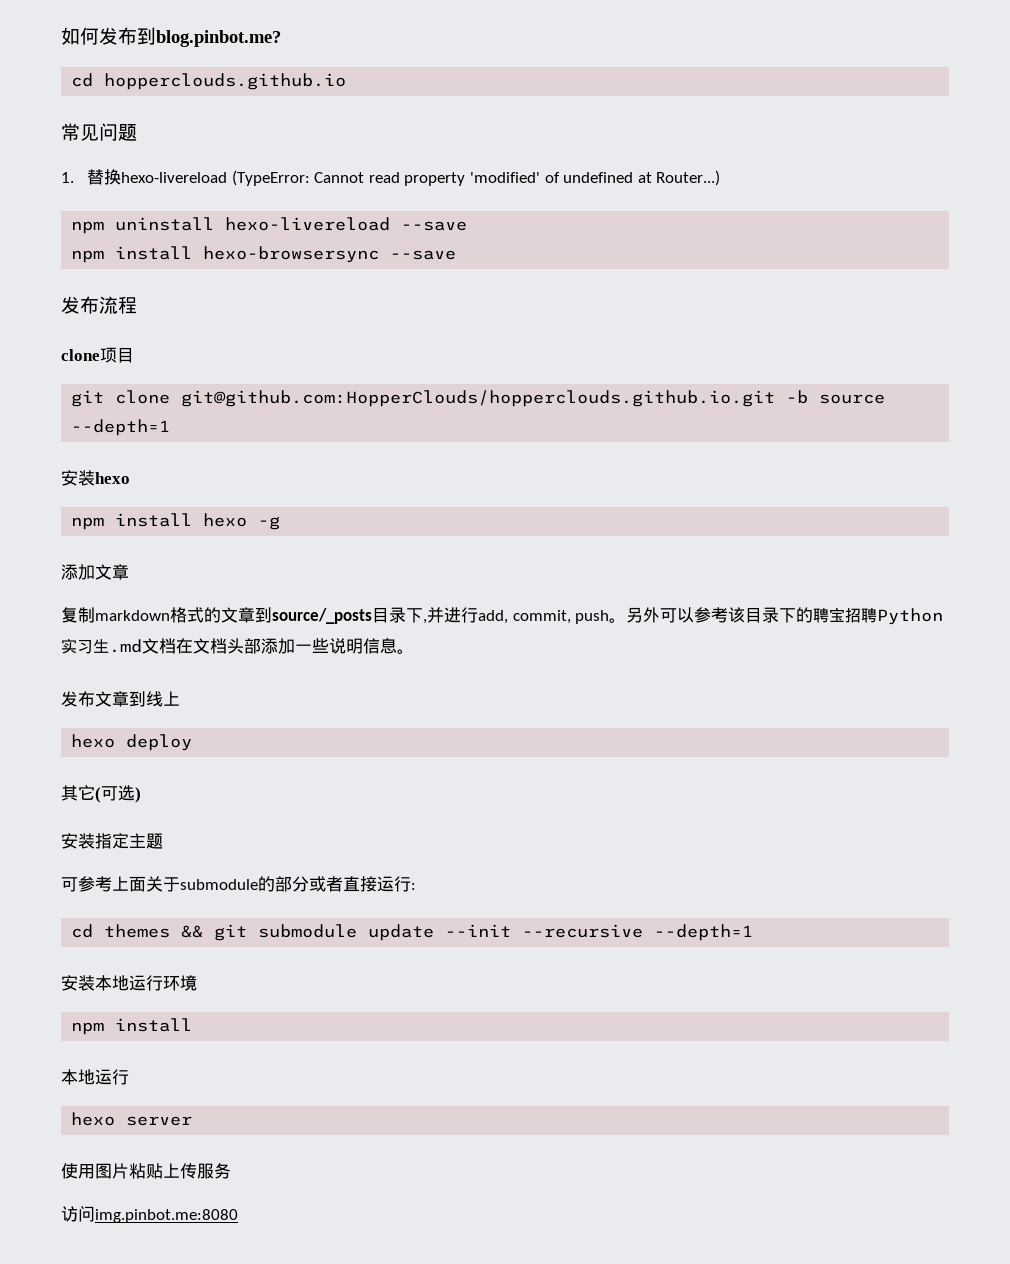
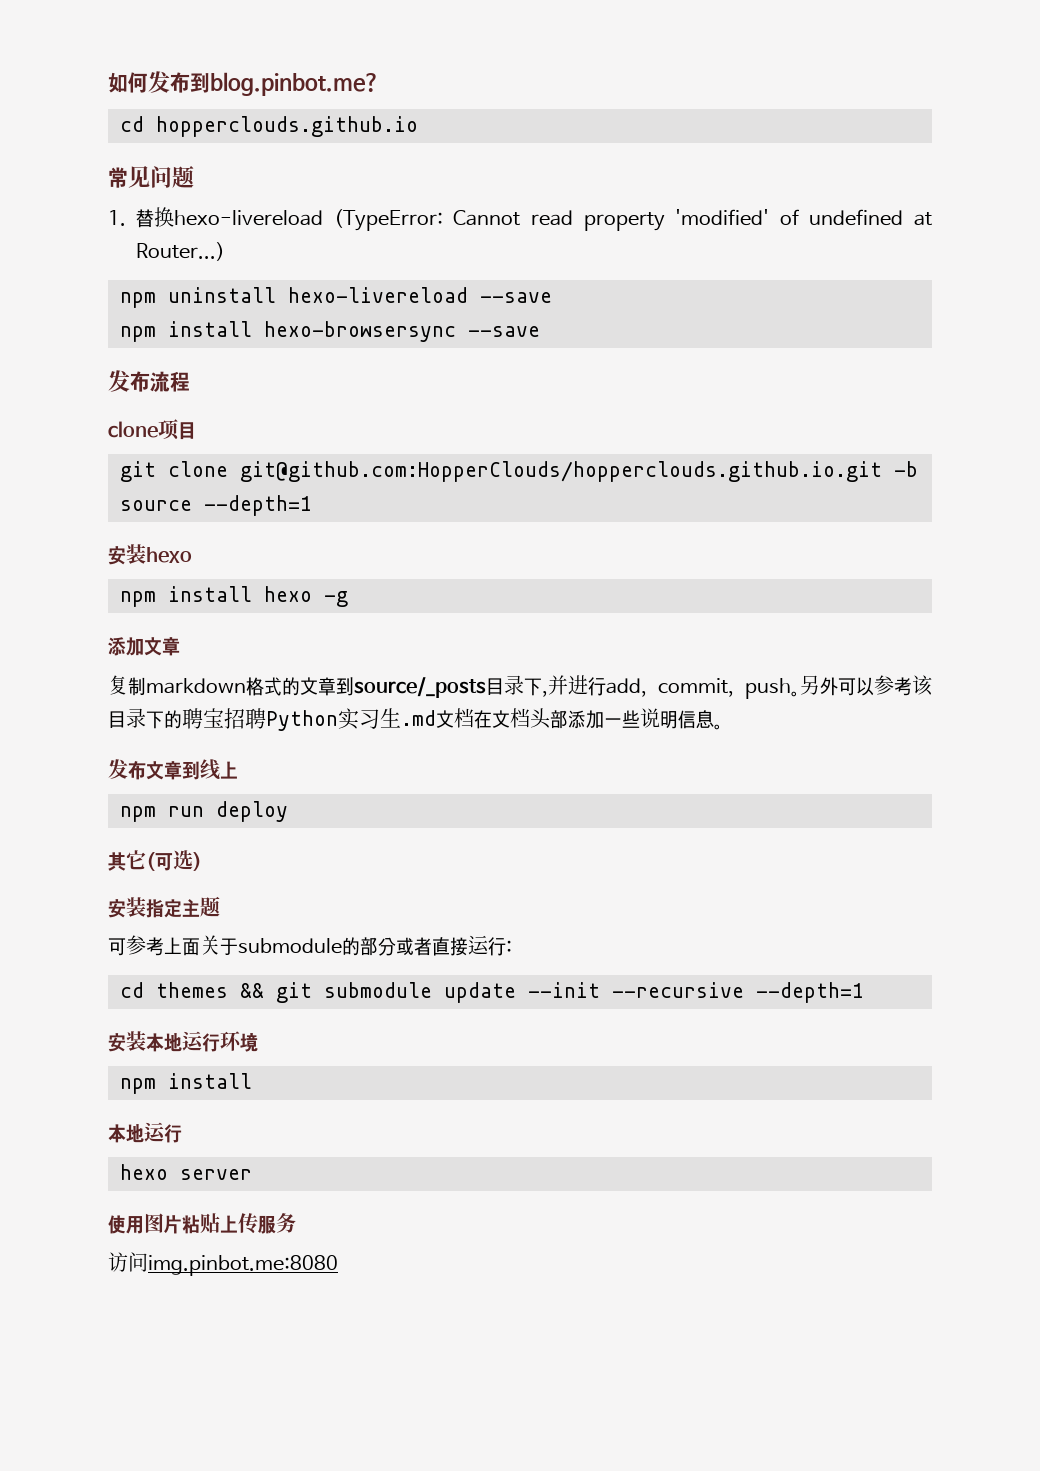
- hexo deploy
+ npm run deploy

